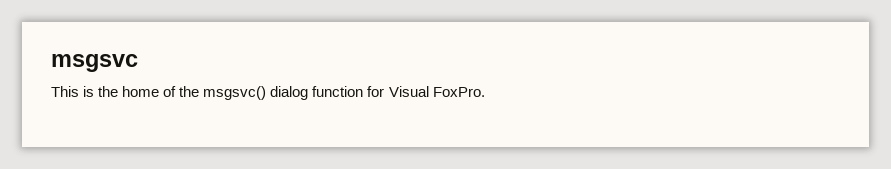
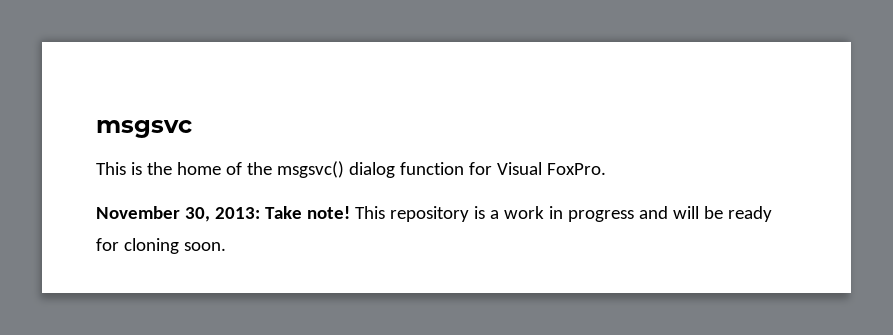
+ November 30, 2013: Take note! This repository is a work in progress and will be ready for cloning soon.

